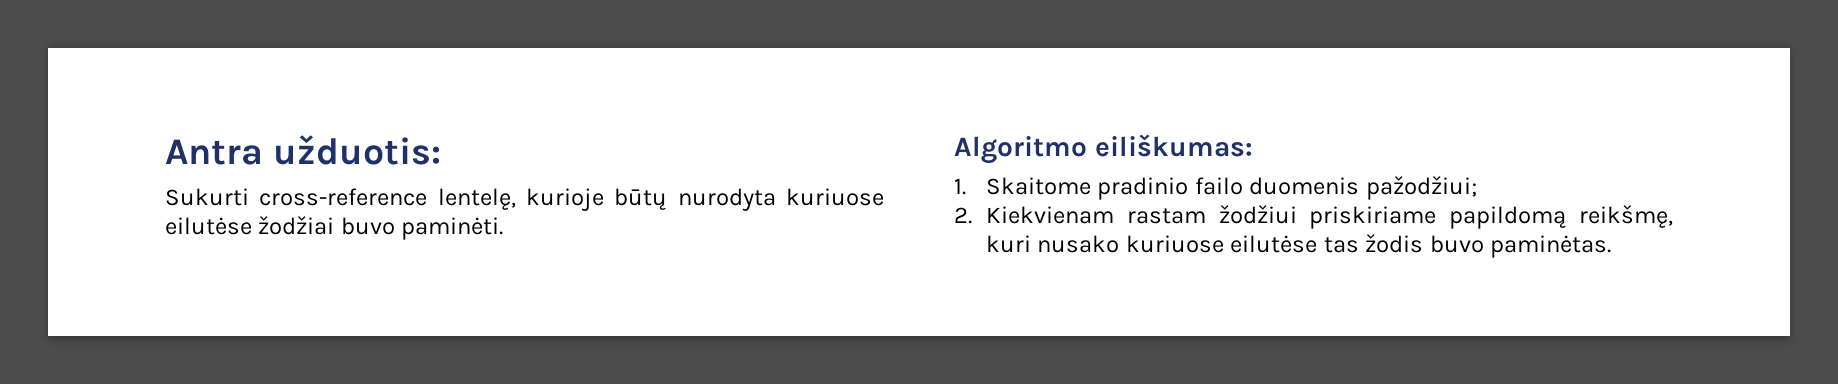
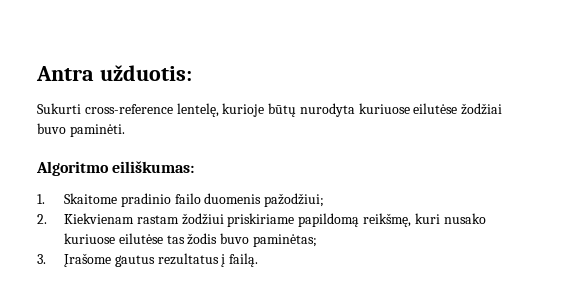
- 2. Kiekvienam rastam žodžiui priskiriame papildomą reikšmę, kuri nusako kuriuose eilutėse tas žodis buvo paminėtas.
+ 2. Kiekvienam rastam žodžiui priskiriame papildomą reikšmę, kuri nusako kuriuose eilutėse tas žodis buvo paminėtas;
+ 3. Įrašome gautus rezultatus į failą.

